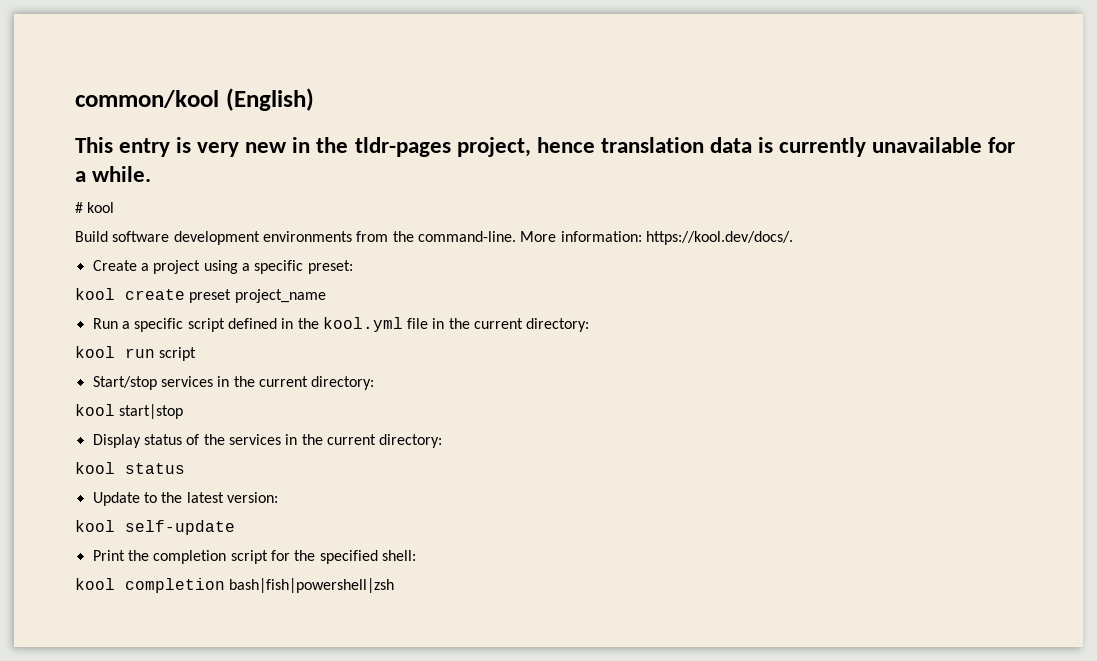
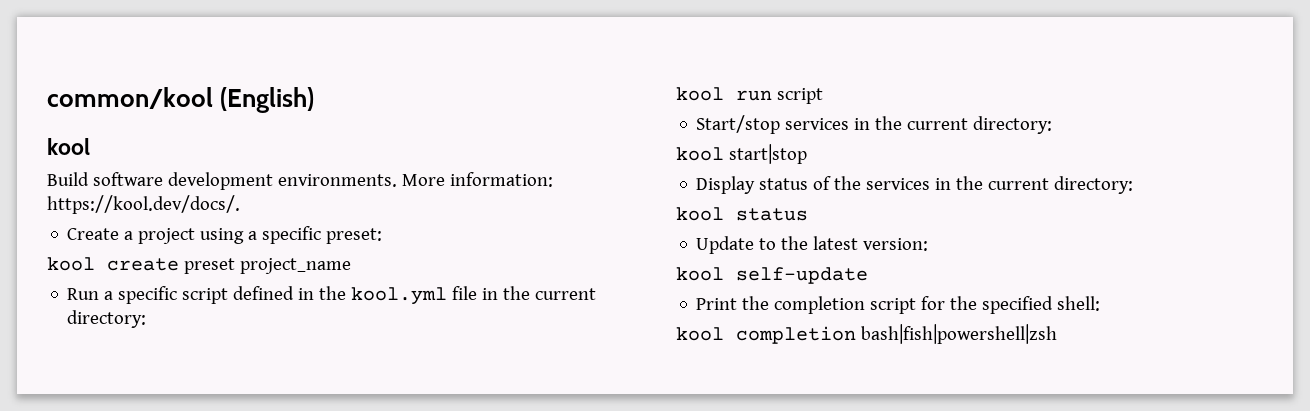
  common/kool (English)
- This entry is very new in the tldr-pages project, hence translation data is currently unavailable for a while.
- # kool
+ kool
- Build software development environments from the command-line.
+ Build software development environments.

